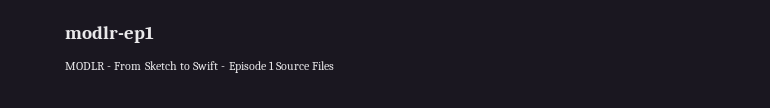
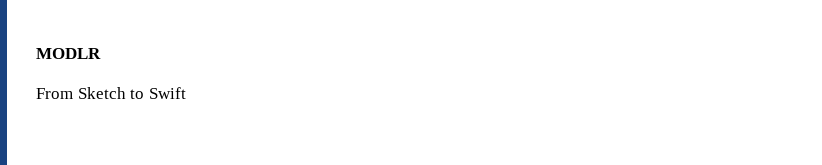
- modlr-ep1
- MODLR - From Sketch to Swift - Episode 1 Source Files
+ MODLR
+ From Sketch to Swift

